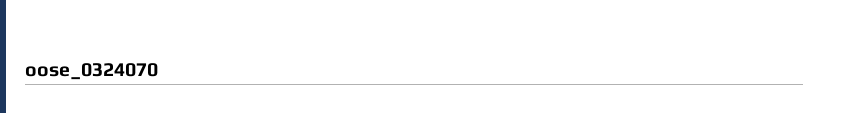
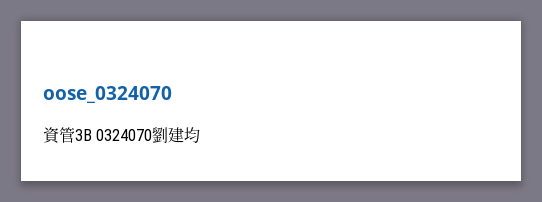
+ 資管3B 0324070劉建均

